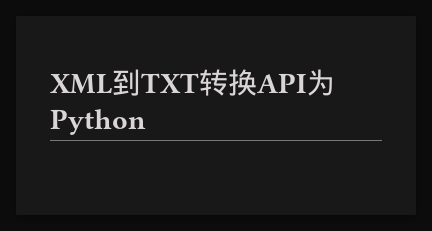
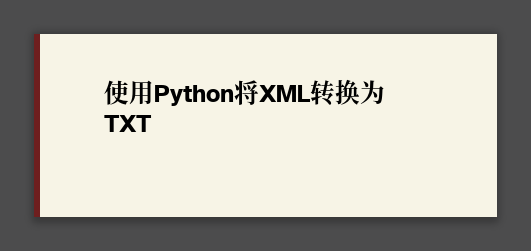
- XML到TXT转换API为Python
+ 使用Python将XML转换为TXT

